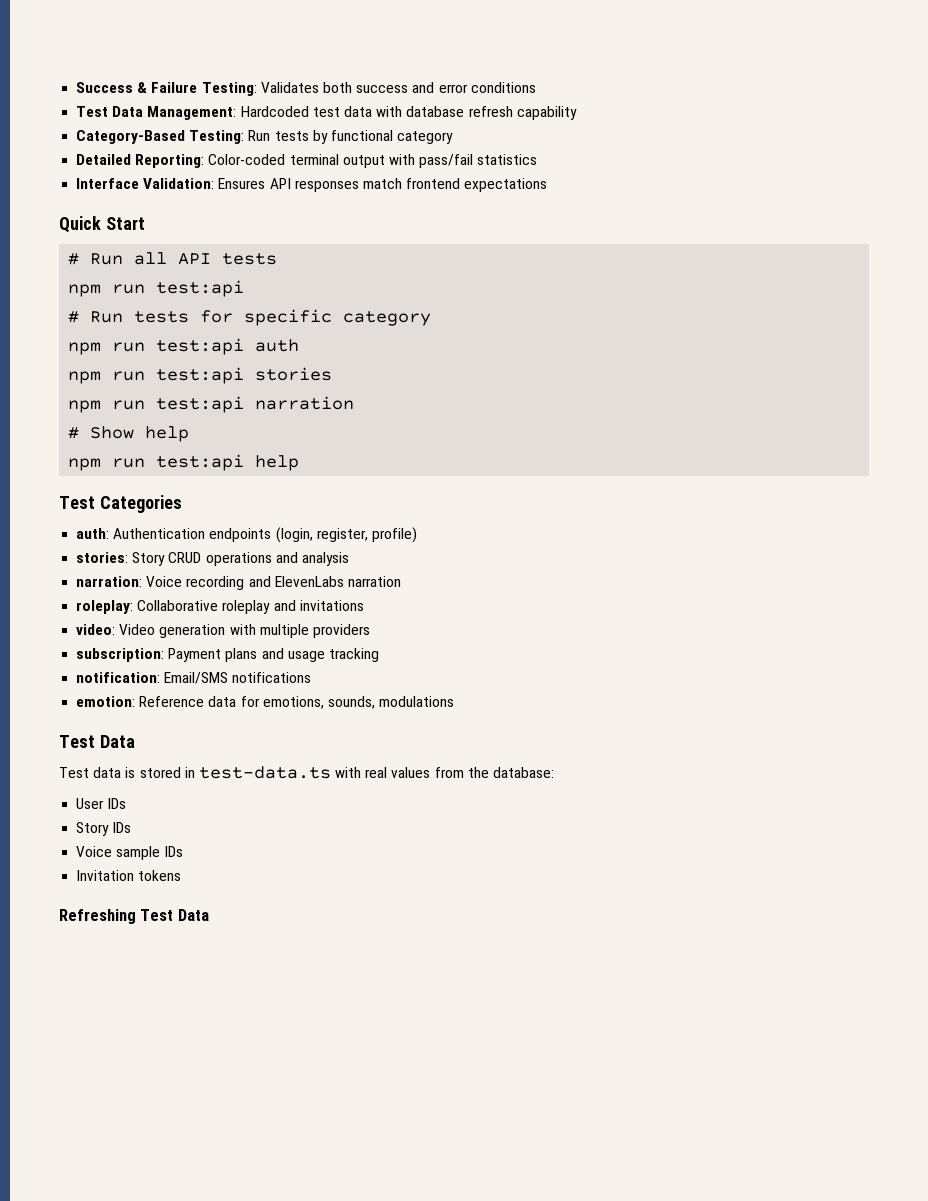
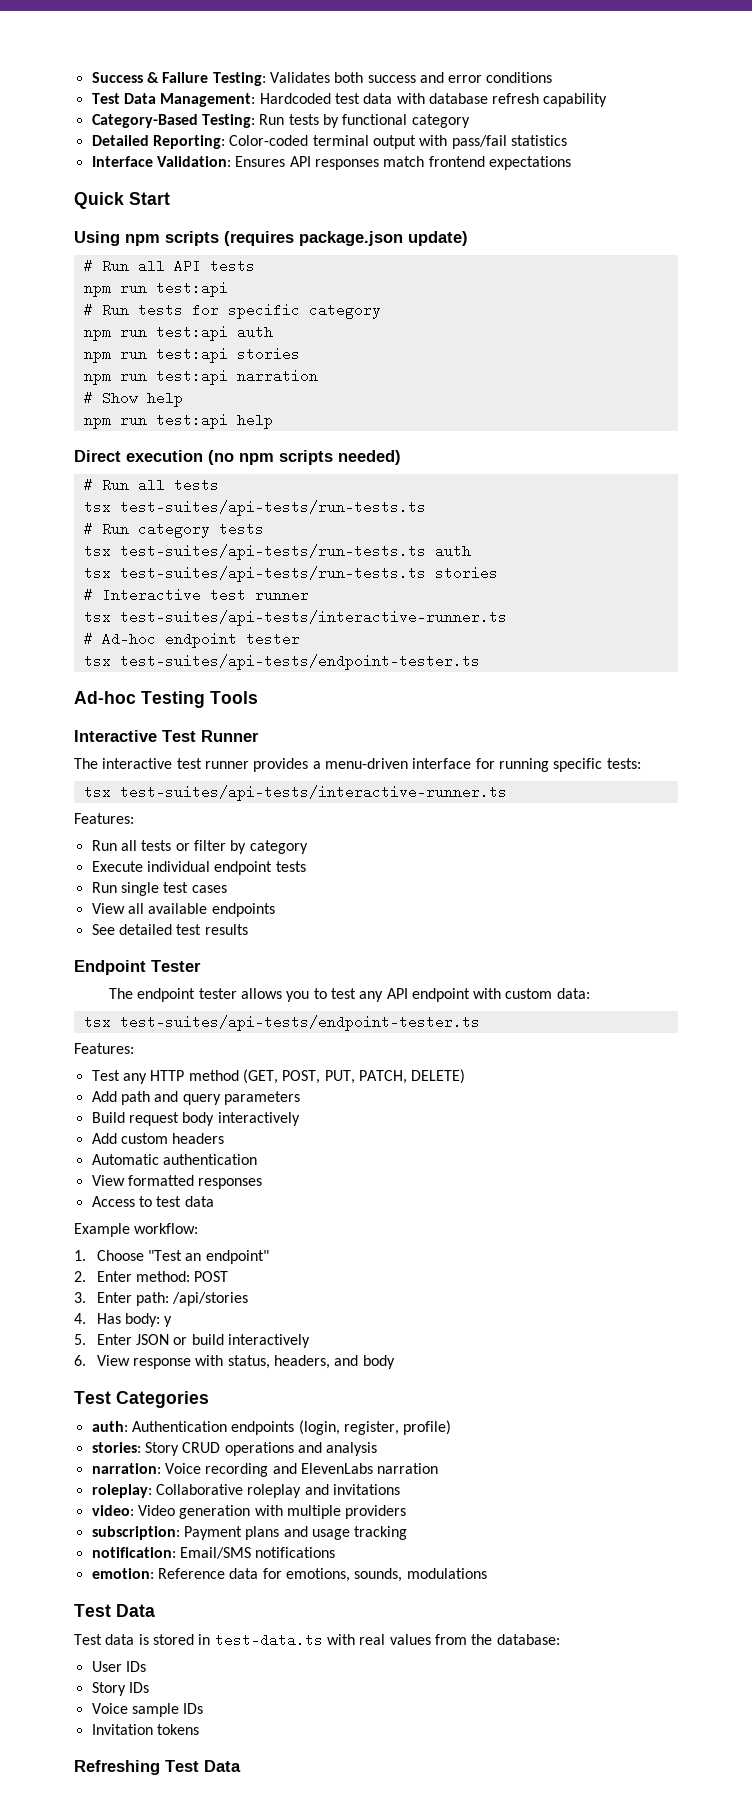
+ Using npm scripts (requires package.json update)
+ Direct execution (no npm scripts needed)
+ # Run all tests
+ tsx test-suites/api-tests/run-tests.ts
+ # Run category tests
+ tsx test-suites/api-tests/run-tests.ts auth
+ tsx test-suites/api-tests/run-tests.ts stories
+ # Interactive test runner
+ tsx test-suites/api-tests/interactive-runner.ts
+ # Ad-hoc endpoint tester
+ tsx test-suites/api-tests/endpoint-tester.ts
+ Ad-hoc Testing Tools
+ Interactive Test Runner
+ The interactive test runner provides a menu-driven interface for running specific tests:
+ tsx test-suites/api-tests/interactive-runner.ts
+ Features:
+ Run all tests or filter by category
+ Execute individual endpoint tests
+ Run single test cases
+ View all available endpoints
+ See detailed test results
+ Endpoint Tester
+ The endpoint tester allows you to test any API endpoint with custom data:
+ tsx test-suites/api-tests/endpoint-tester.ts
+ Features:
+ Test any HTTP method (GET, POST, PUT, PATCH, DELETE)
+ Add path and query parameters
+ Build request body interactively
+ Add custom headers
+ Automatic authentication
+ View formatted responses
+ Access to test data
+ Example workflow:
+ 1. Choose "Test an endpoint"
+ 2. Enter method: POST
+ 3. Enter path: /api/stories
+ 4. Has body: y
+ 5. Enter JSON or build interactively
+ 6. View response with status, headers, and body

